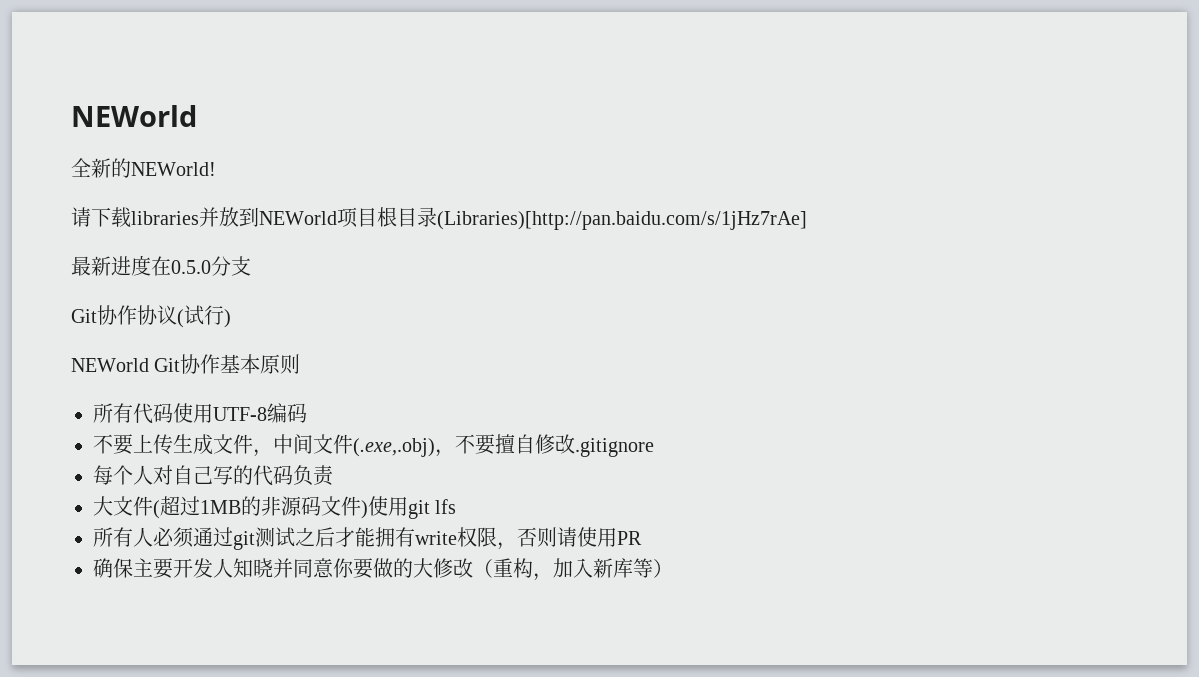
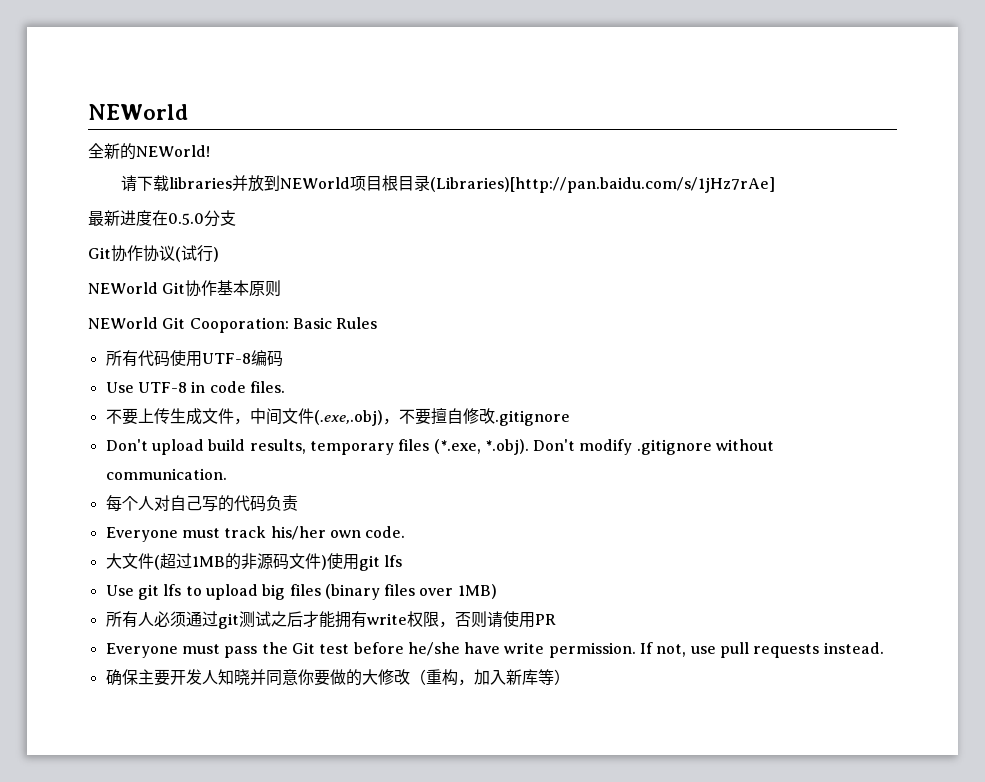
+ NEWorld Git Cooporation: Basic Rules
+ Use UTF-8 in code files.
+ Don't upload build results, temporary files (*.exe, *.obj). Don't modify .gitignore without communication.
+ Everyone must track his/her own code.
+ Use git lfs to upload big files (binary files over 1MB)
+ Everyone must pass the Git test before he/she have write permission. If not, use pull requests instead.

